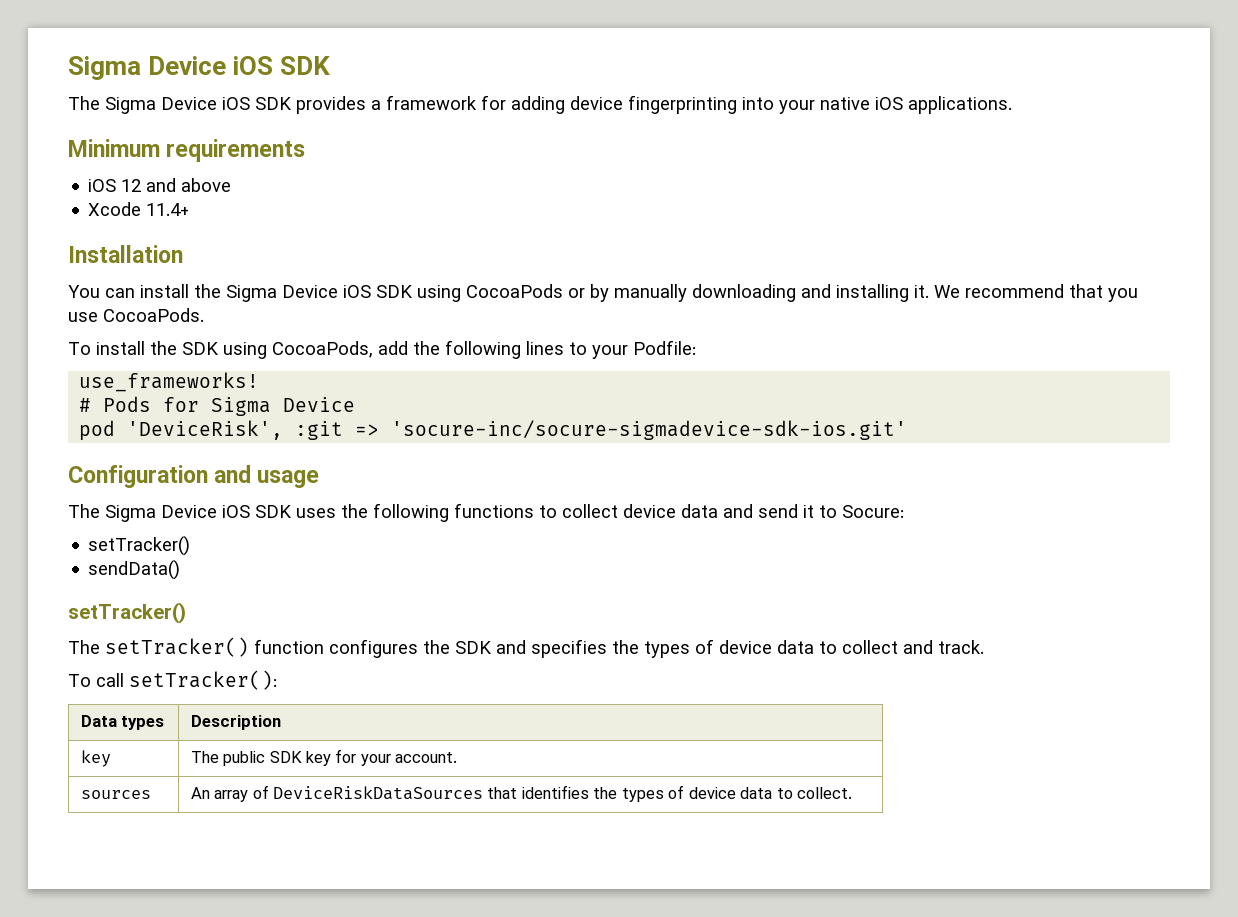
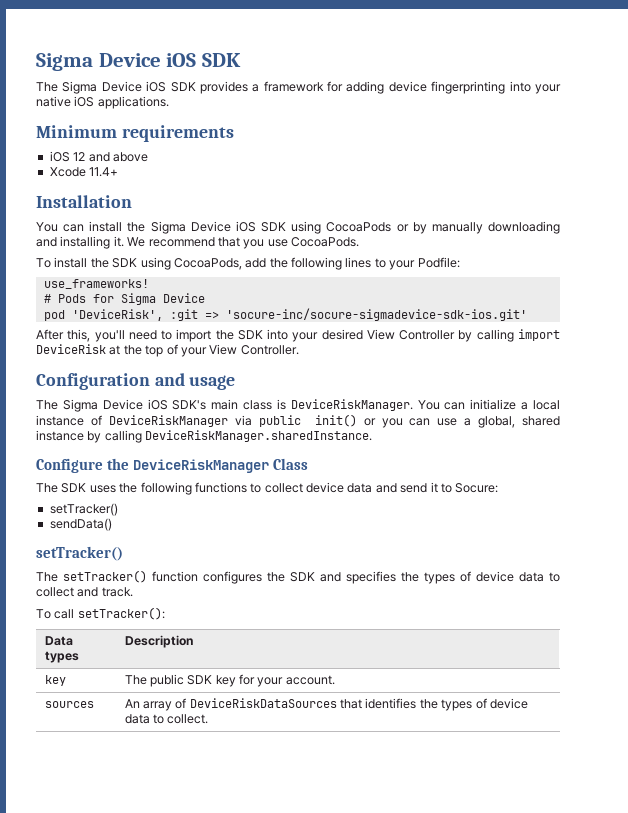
+ After this, you'll need to import the SDK into your desired View Controller by calling import DeviceRisk at the top of your View Controller.
- The Sigma Device iOS SDK uses the following functions to collect device data and send it to Socure:
+ The Sigma Device iOS SDK's main class is DeviceRiskManager. You can initialize a local instance of DeviceRiskManager via public init() or you can use a global, shared instance by calling DeviceRiskManager.sharedInstance.
+ Configure the DeviceRiskManager Class
+ The SDK uses the following functions to collect device data and send it to Socure:

